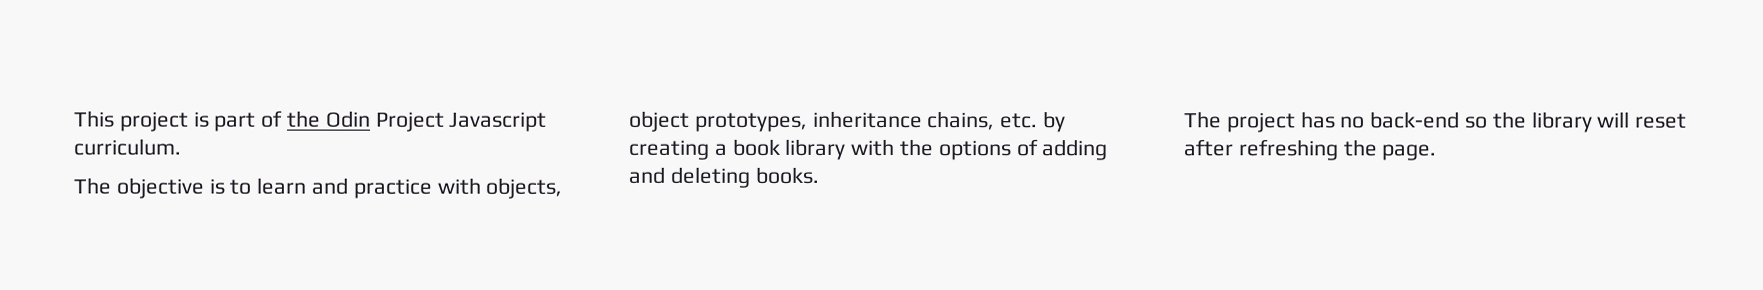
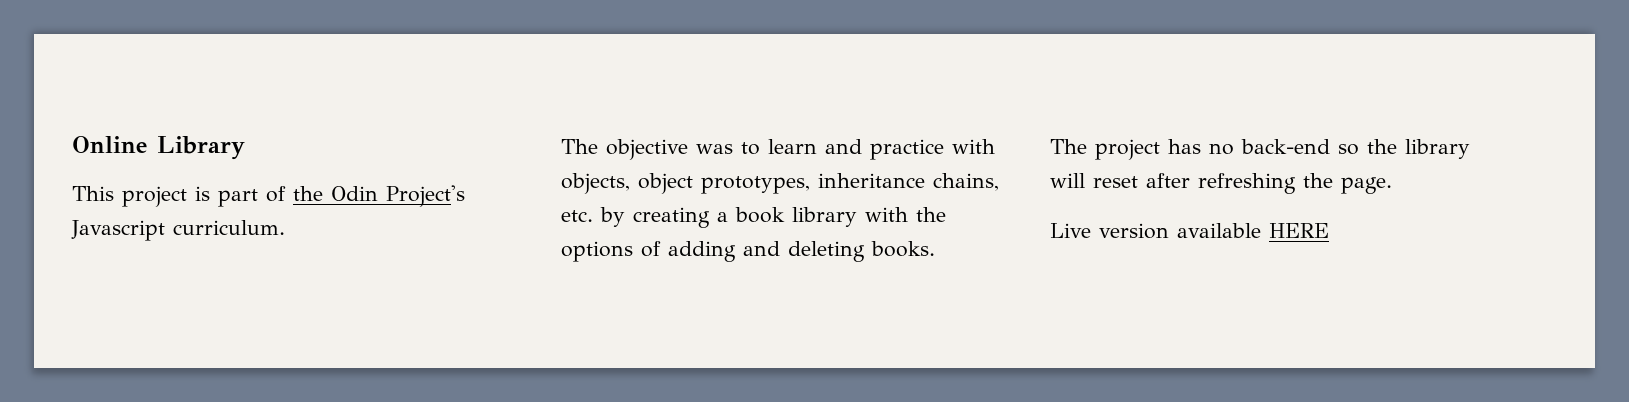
+ Online Library
- This project is part of the Odin Project Javascript curriculum.
+ This project is part of the Odin Project's Javascript curriculum.
- The objective is to learn and practice with objects, object prototypes, inheritance chains, etc. by creating a book library with the options of adding and deleting books.
+ The objective was to learn and practice with objects, object prototypes, inheritance chains, etc. by creating a book library with the options of adding and deleting books.
+ Live version available HERE

